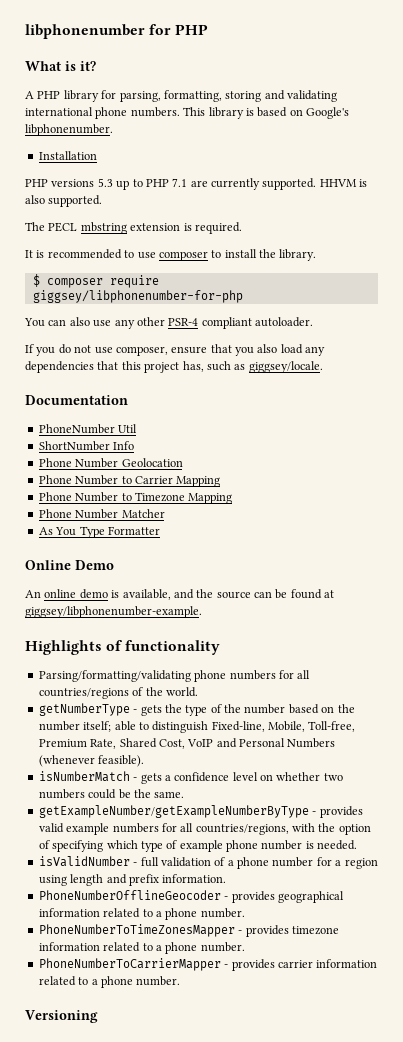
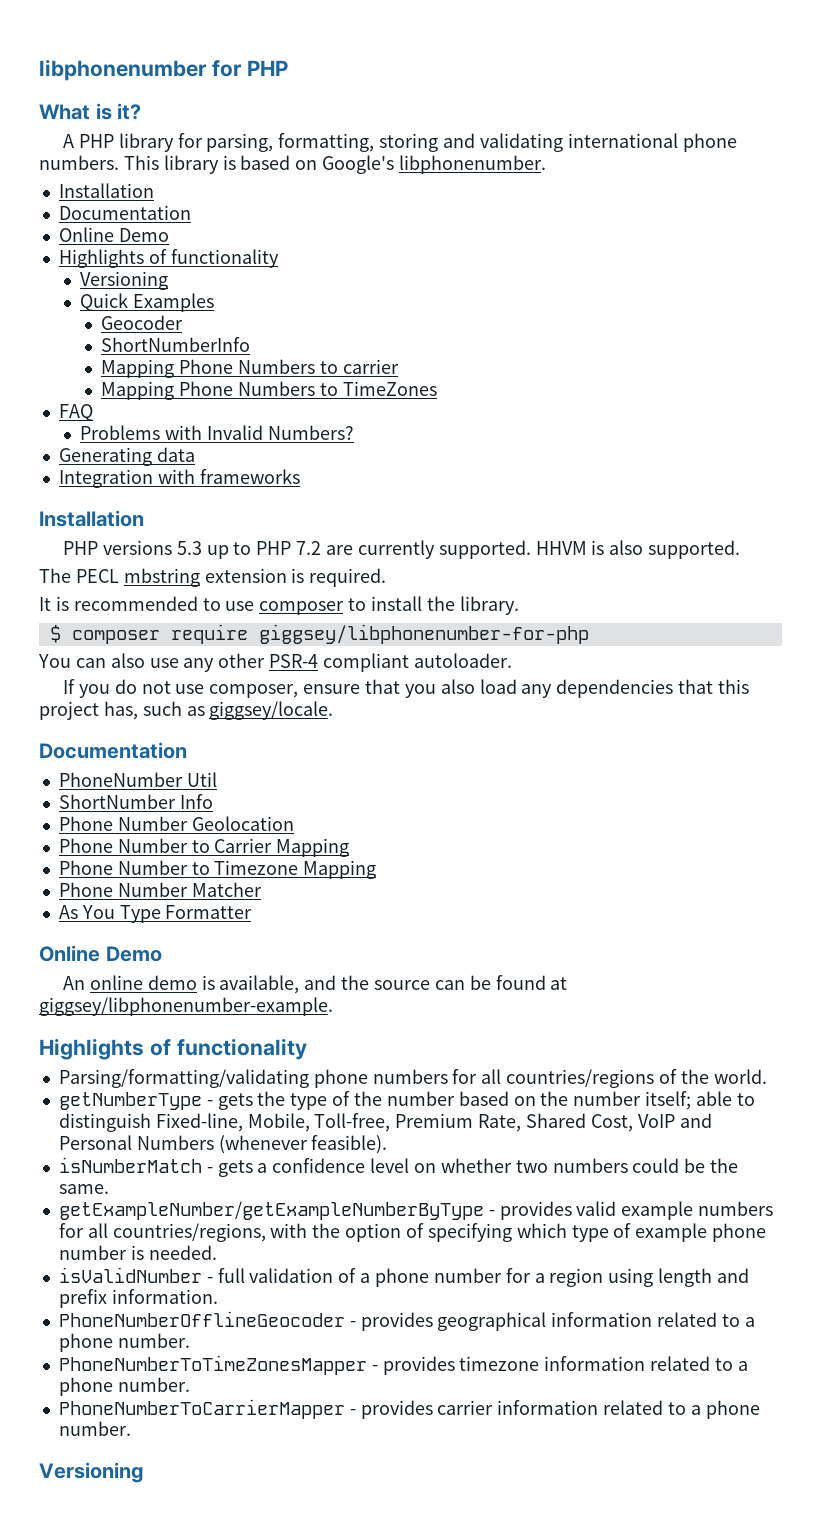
  This library is based on Google's libphonenumber.
+ Installation
+ Documentation
+ Online Demo
+ Highlights of functionality
+ Versioning
+ Quick Examples
+ Geocoder
+ ShortNumberInfo
+ Mapping Phone Numbers to carrier
+ Mapping Phone Numbers to TimeZones
+ FAQ
+ Problems with Invalid Numbers?
+ Generating data
+ Integration with frameworks
- PHP versions 5.3 up to PHP 7.1 are currently supported.
+ PHP versions 5.3 up to PHP 7.2 are currently supported.

